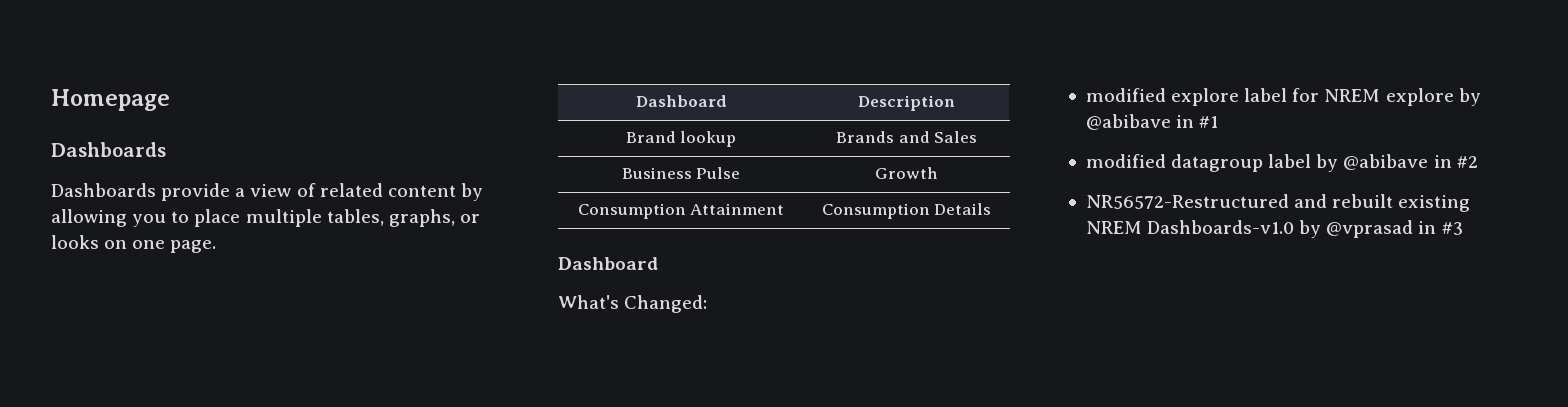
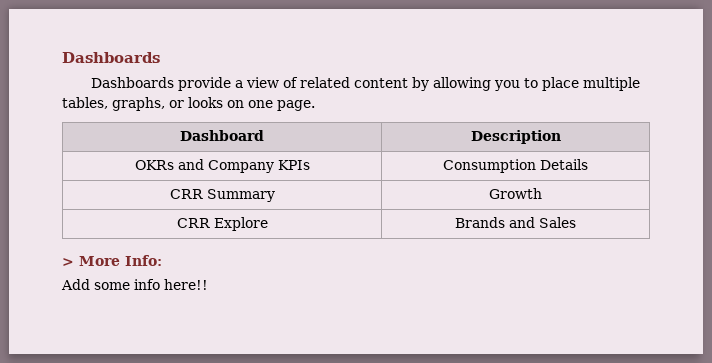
- Homepage
- Brand lookup | Brands and Sales
- Business Pulse | Growth
- Consumption Attainment | Consumption Details
- Dashboard
- What's Changed:
- modified explore label for NREM explore by @abibave in #1
- modified datagroup label by @abibave in #2
- NR56572-Restructured and rebuilt existing NREM Dashboards-v1.0 by @vprasad in #3
+ OKRs and Company KPIs | Consumption Details
+ CRR Summary | Growth
+ CRR Explore | Brands and Sales
+ > More Info:
+ Add some info here!!

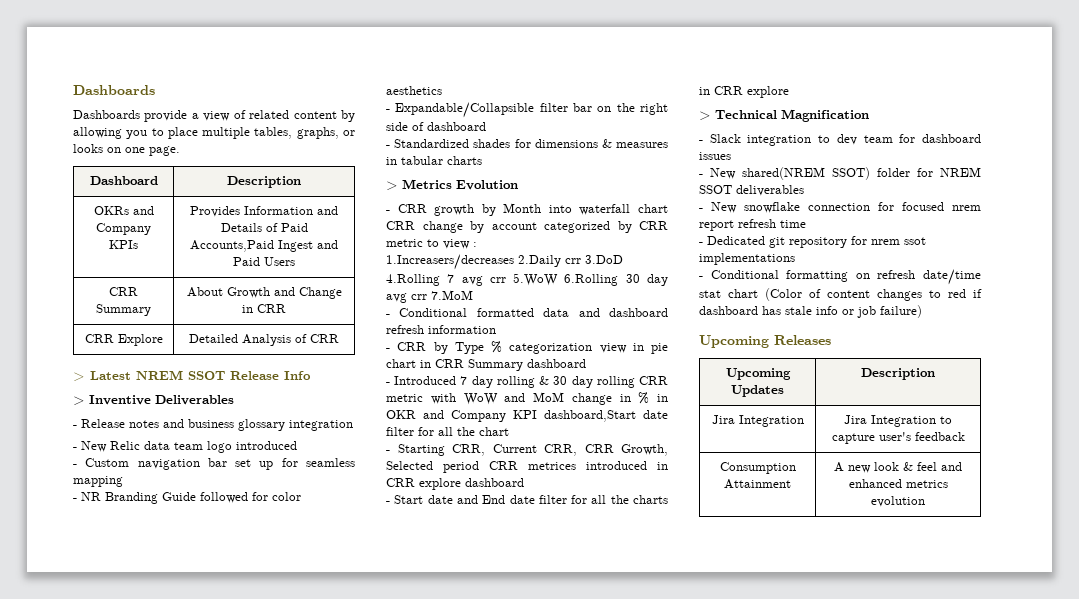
- OKRs and Company KPIs | Consumption Details
+ OKRs and Company KPIs | Provides Information and Details of Paid Accounts,Paid Ingest and Paid Users
- CRR Summary | Growth
- CRR Explore | Brands and Sales
- > More Info:
- Add some info here!!
+ CRR Summary | About Growth and Change in CRR
+ CRR Explore | Detailed Analysis of CRR
+ > Latest NREM SSOT Release Info
+ > Inventive Deliverables
+ - Release notes and business glossary integration
+ - New Relic data team logo introduced
+ - Custom navigation bar set up for seamless mapping
+ - NR Branding Guide followed for color aesthetics
+ - Expandable/Collapsible filter bar on the right side of dashboard
+ - Standardized shades for dimensions & measures in tabular charts
+ > Metrics Evolution
+ - CRR growth by Month into waterfall chart CRR change by account categorized by CRR metric to view :
+ 1.Increasers/decreases 2.Daily crr 3.DoD 4.Rolling 7 avg crr 5.WoW 6.Rolling 30 day avg crr 7.MoM
+ - Conditional formatted data and dashboard refresh information
+ - CRR by Type % categorization view in pie chart in CRR Summary dashboard
+ - Introduced 7 day rolling & 30 day rolling CRR metric with WoW and MoM change in % in OKR and Company KPI dashboard,Start date filter for all the chart
+ - Starting CRR, Current CRR, CRR Growth, Selected period CRR metrices introduced in CRR explore dashboard
+ - Start date and End date filter for all the charts in CRR explore
+ > Technical Magnification
+ - Slack integration to dev team for dashboard issues
+ - New shared(NREM SSOT) folder for NREM SSOT deliverables
+ - New snowflake connection for focused nrem report refresh time
+ - Dedicated git repository for nrem ssot implementations
+ - Conditional formatting on refresh date/time stat chart (Color of content changes to red if dashboard has stale info or job failure)
+ Upcoming Releases
+ Upcoming Updates | Description
+ Jira Integration | Jira Integration to capture user's feedback
+ Consumption Attainment | A new look & feel and enhanced metrics evolution

